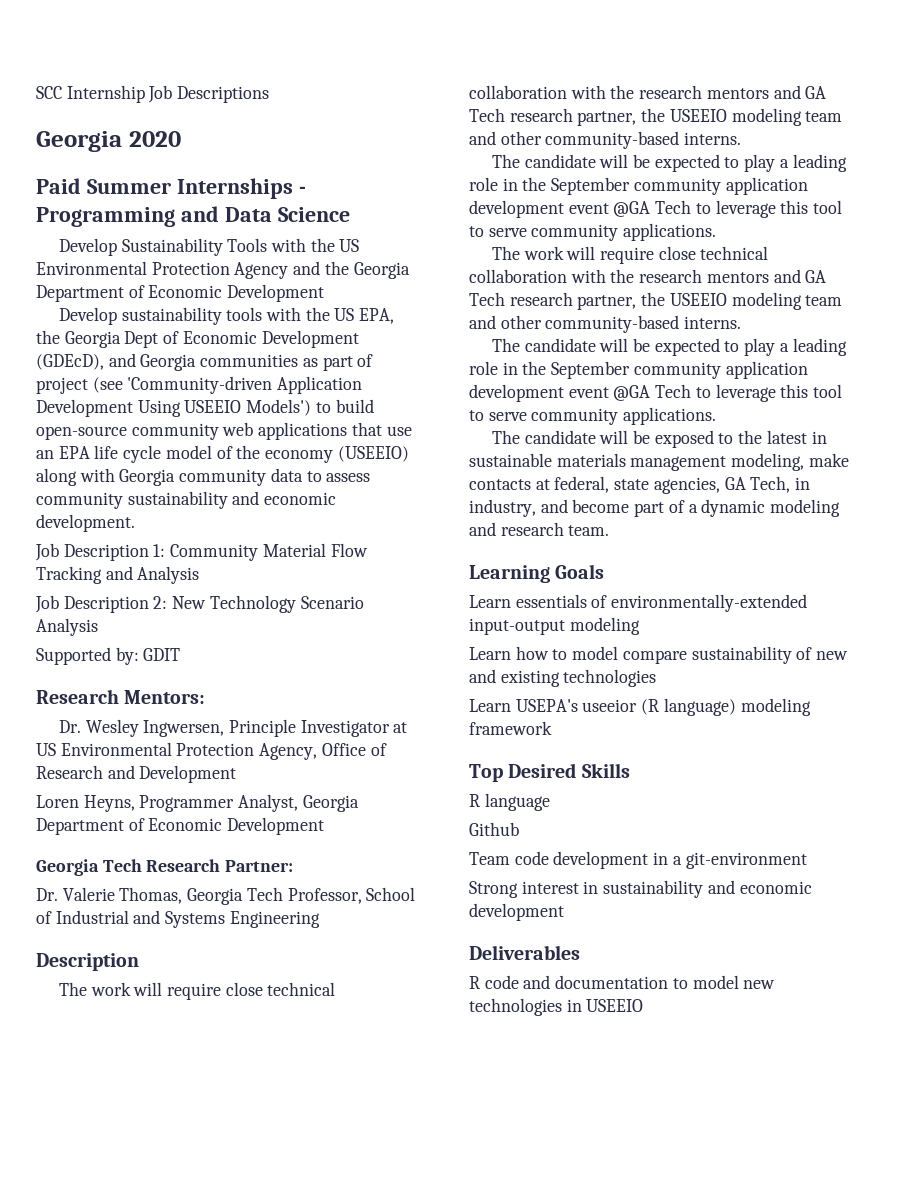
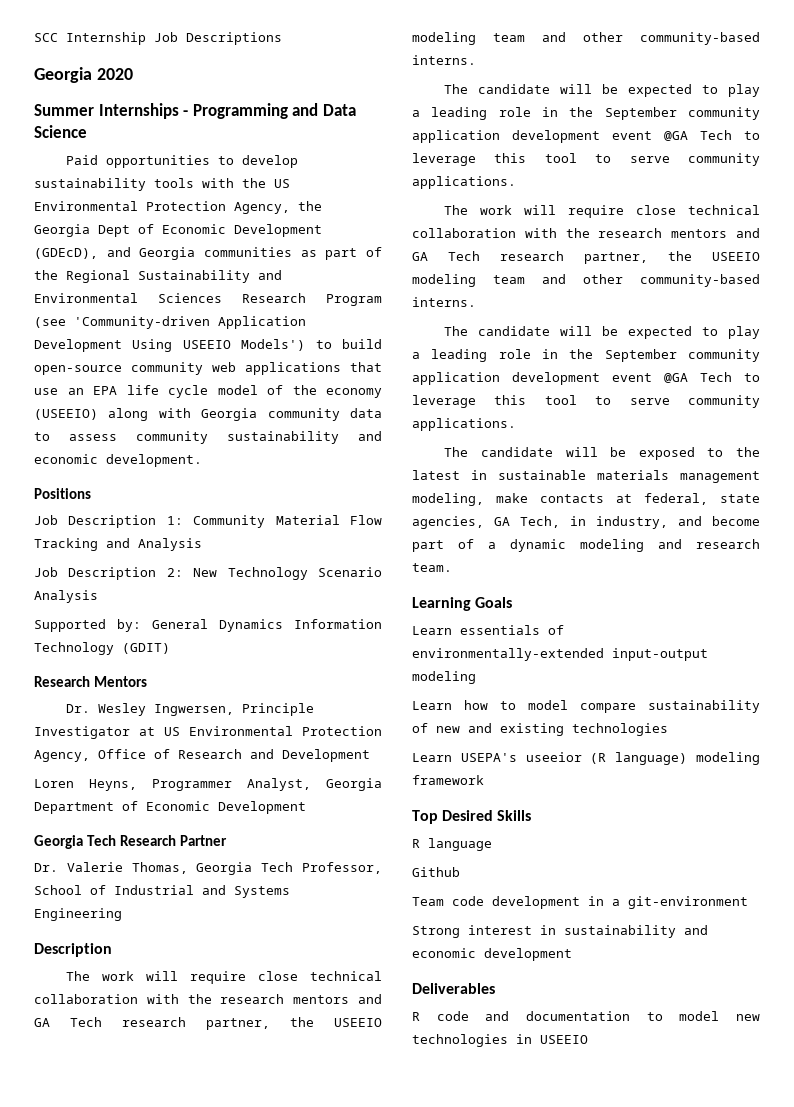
- Paid Summer Internships - Programming and Data Science
+ Summer Internships - Programming and Data Science
- Develop Sustainability Tools with the US Environmental Protection Agency and the Georgia Department of Economic Development
- Develop sustainability tools with the US EPA, the Georgia Dept of Economic Development (GDEcD), and Georgia communities as part of project (see 'Community-driven Application Development Using USEEIO Models') to build open-source community web applications that use an EPA life cycle model of the economy (USEEIO) along with Georgia community data to assess community sustainability and economic development.
+ Paid opportunities to develop sustainability tools with the US Environmental Protection Agency, the Georgia Dept of Economic Development (GDEcD), and Georgia communities as part of the Regional Sustainability and Environmental Sciences Research Program (see 'Community-driven Application Development Using USEEIO Models') to build open-source community web applications that use an EPA life cycle model of the economy (USEEIO) along with Georgia community data to assess community sustainability and economic development.
+ Positions
- Supported by: GDIT
- Research Mentors:
+ Supported by: General Dynamics Information Technology (GDIT)
+ Research Mentors
- Georgia Tech Research Partner:
+ Georgia Tech Research Partner

